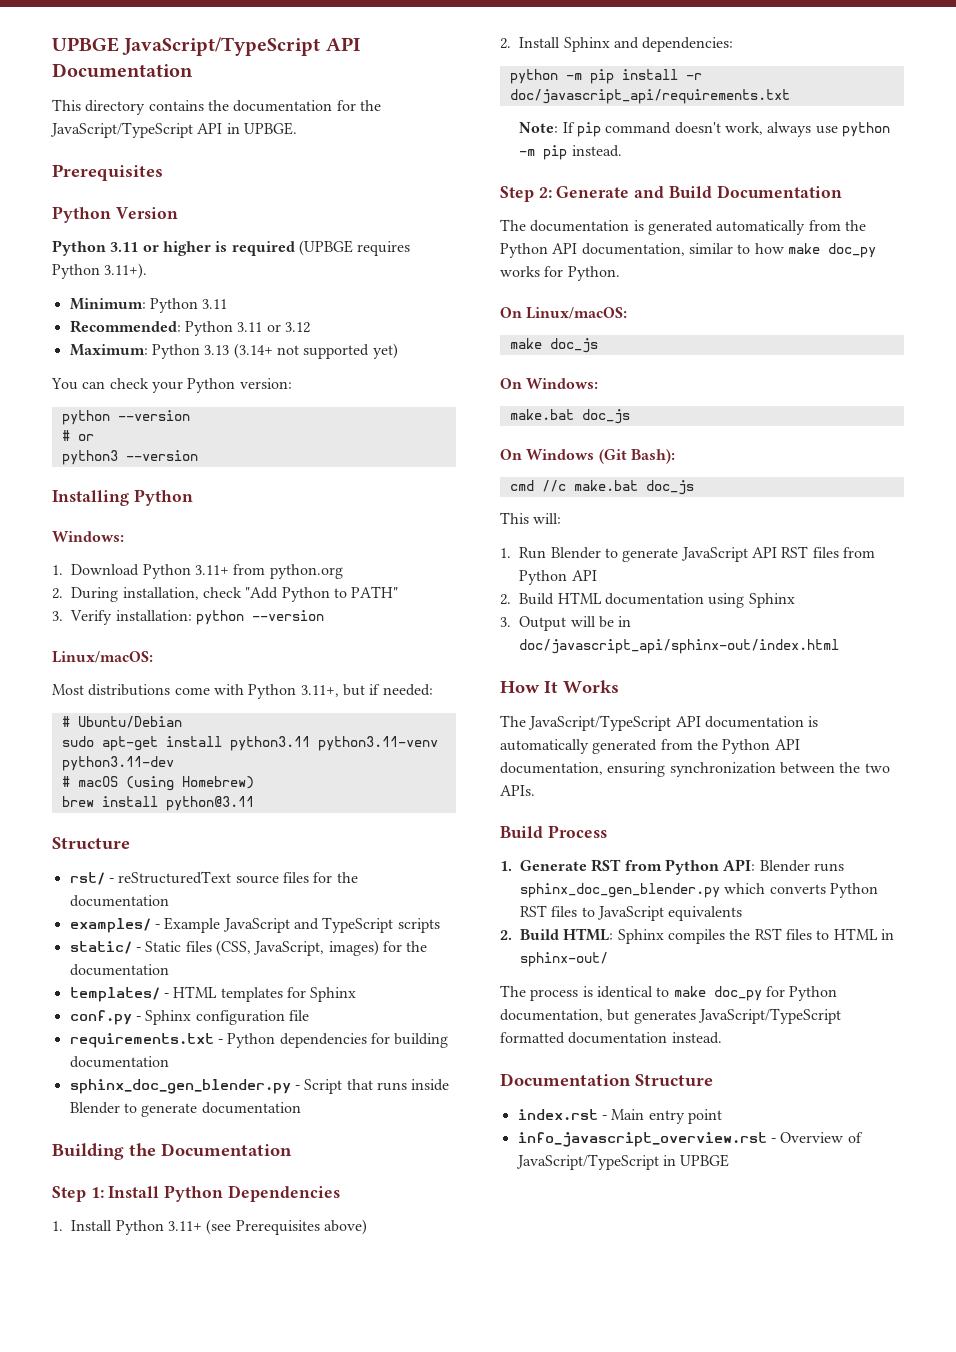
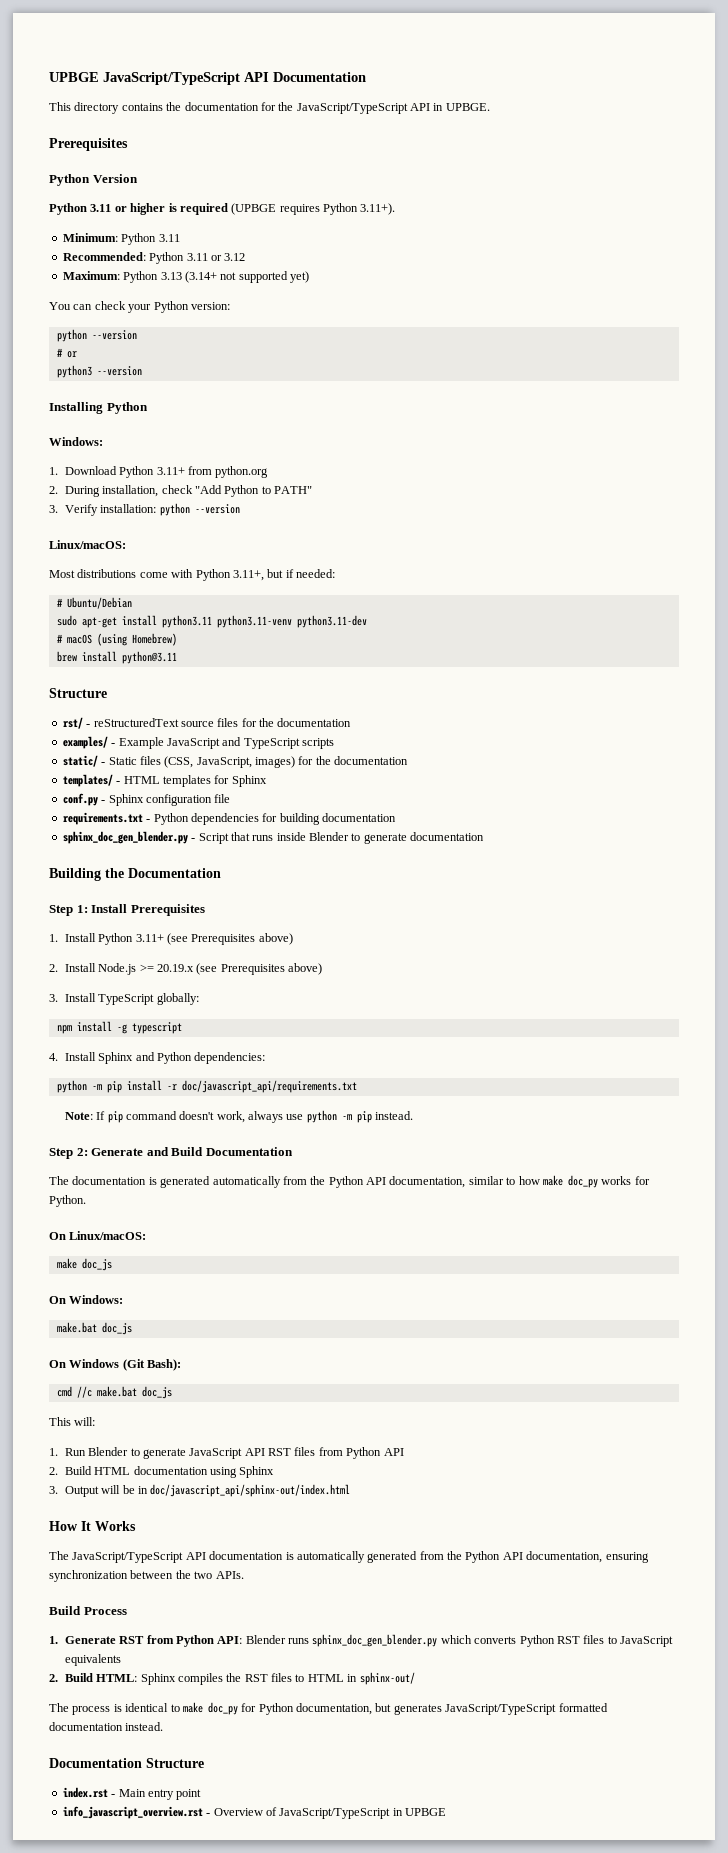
- Step 1: Install Python Dependencies
+ Step 1: Install Prerequisites
- 2. Install Sphinx and dependencies:
+ 2. Install Node.js >= 20.19.x (see Prerequisites above)
+ 3. Install TypeScript globally:
+ npm install -g typescript
+ 4. Install Sphinx and Python dependencies:

